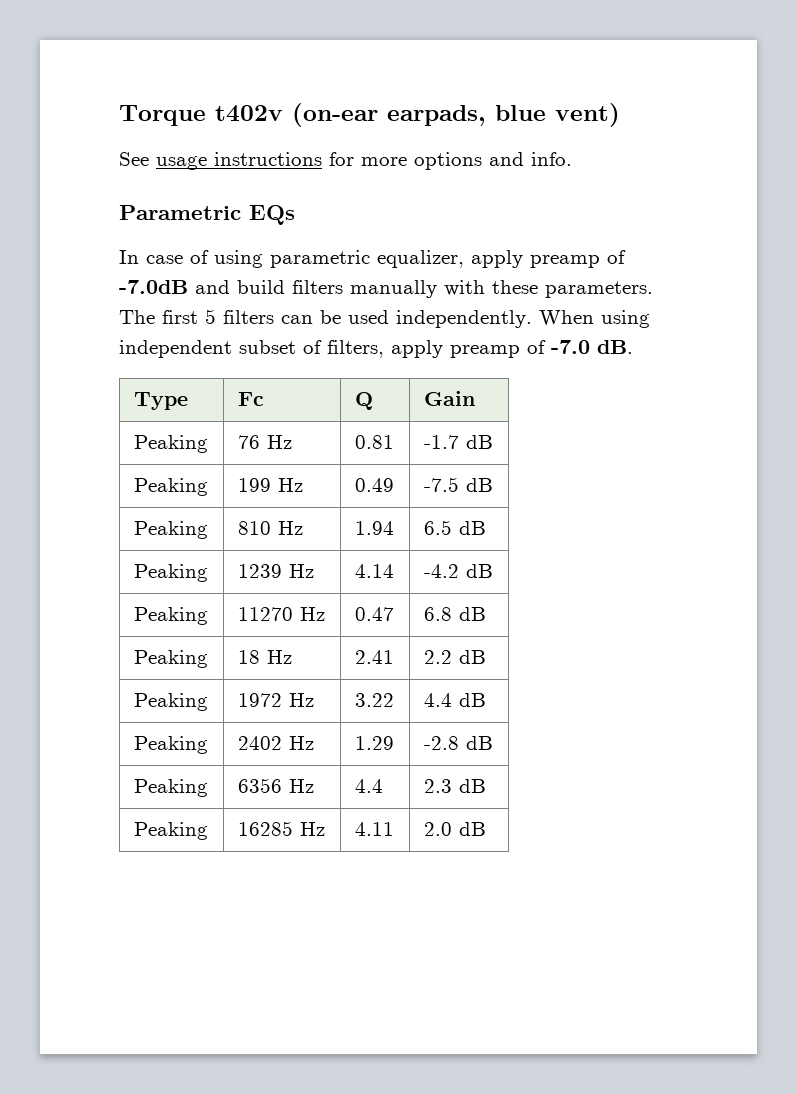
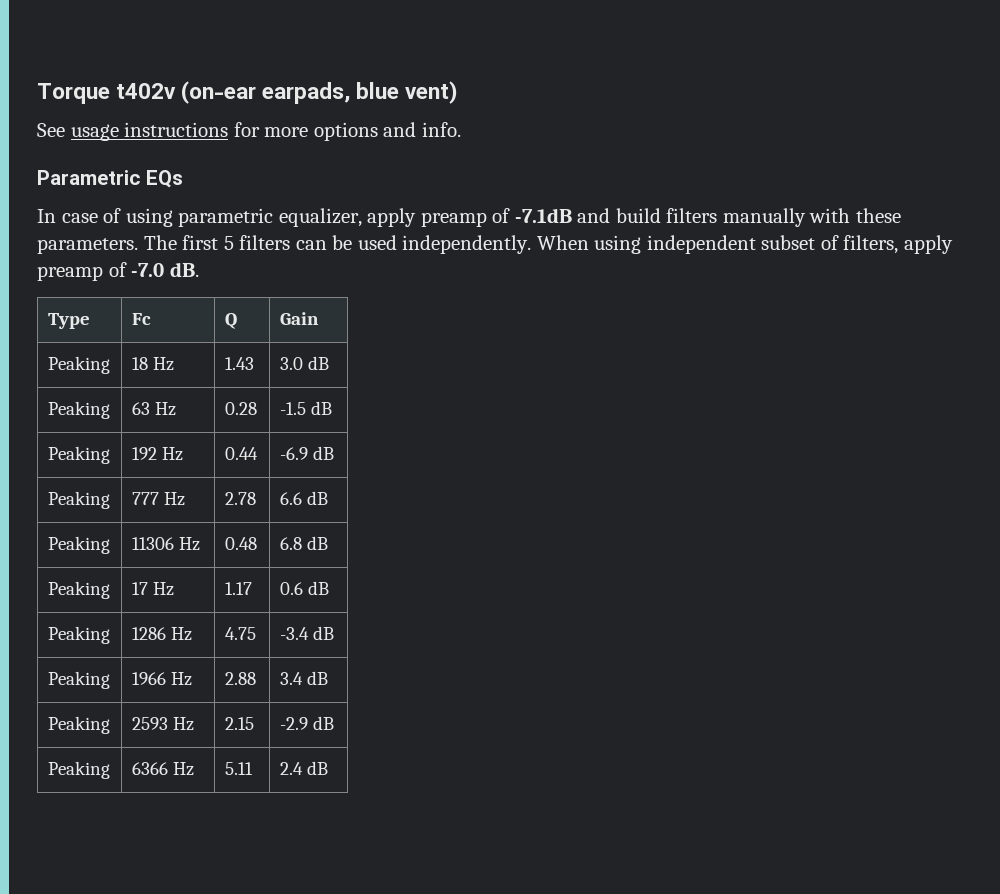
- In case of using parametric equalizer, apply preamp of -7.0dB and build filters manually with these parameters.
+ In case of using parametric equalizer, apply preamp of -7.1dB and build filters manually with these parameters.
- Peaking | 76 Hz | 0.81 | -1.7 dB
- Peaking | 199 Hz | 0.49 | -7.5 dB
- Peaking | 810 Hz | 1.94 | 6.5 dB
- Peaking | 1239 Hz | 4.14 | -4.2 dB
- Peaking | 11270 Hz | 0.47 | 6.8 dB
+ Peaking | 18 Hz | 1.43 | 3.0 dB
+ Peaking | 63 Hz | 0.28 | -1.5 dB
+ Peaking | 192 Hz | 0.44 | -6.9 dB
+ Peaking | 777 Hz | 2.78 | 6.6 dB
+ Peaking | 11306 Hz | 0.48 | 6.8 dB
- Peaking | 18 Hz | 2.41 | 2.2 dB
- Peaking | 1972 Hz | 3.22 | 4.4 dB
- Peaking | 2402 Hz | 1.29 | -2.8 dB
- Peaking | 6356 Hz | 4.4 | 2.3 dB
- Peaking | 16285 Hz | 4.11 | 2.0 dB
+ Peaking | 17 Hz | 1.17 | 0.6 dB
+ Peaking | 1286 Hz | 4.75 | -3.4 dB
+ Peaking | 1966 Hz | 2.88 | 3.4 dB
+ Peaking | 2593 Hz | 2.15 | -2.9 dB
+ Peaking | 6366 Hz | 5.11 | 2.4 dB

